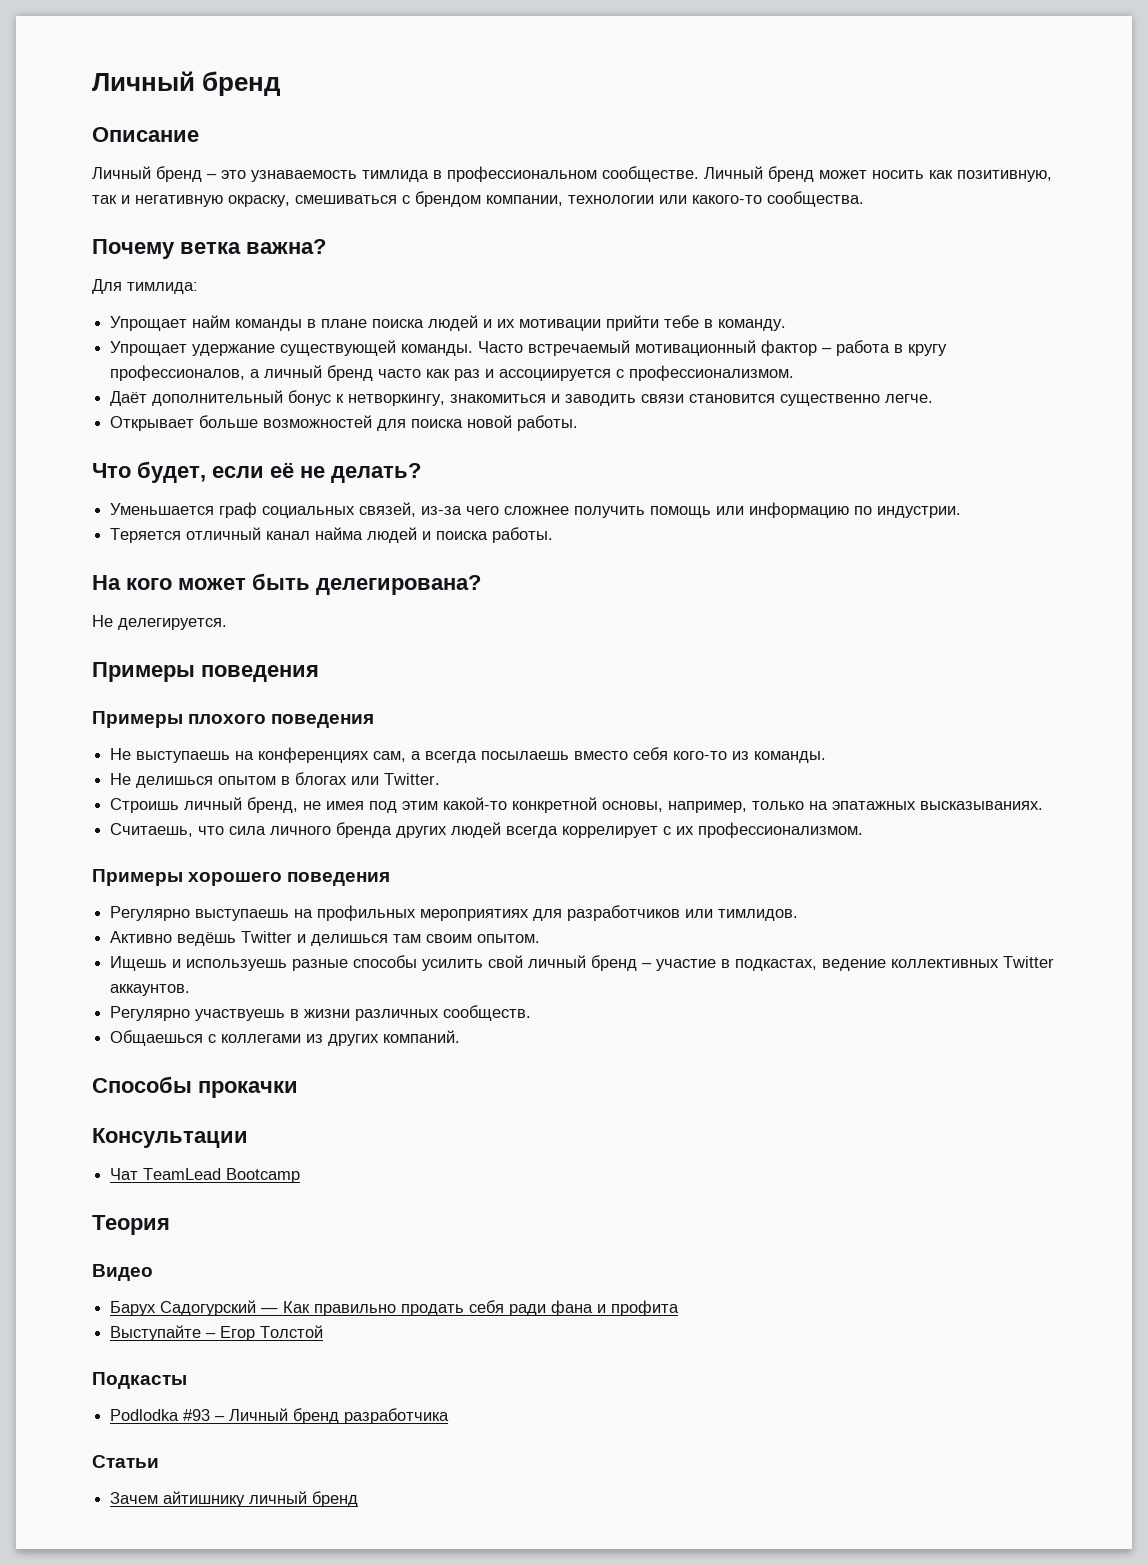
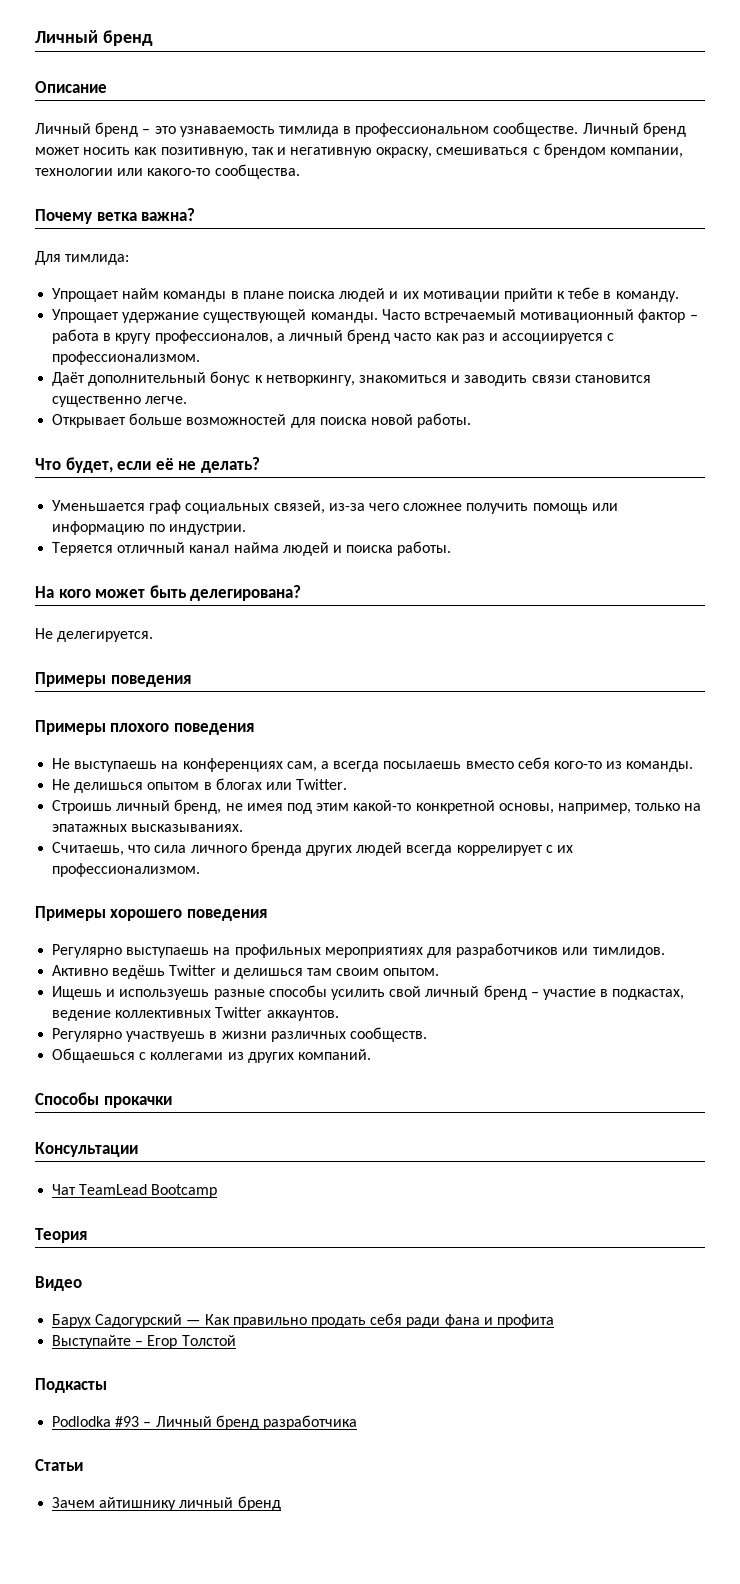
- Упрощает найм команды в плане поиска людей и их мотивации прийти тебе в команду.
+ Упрощает найм команды в плане поиска людей и их мотивации прийти к тебе в команду.

